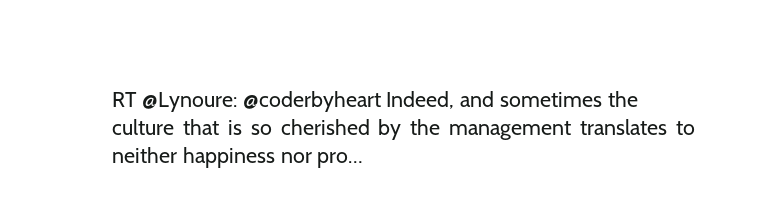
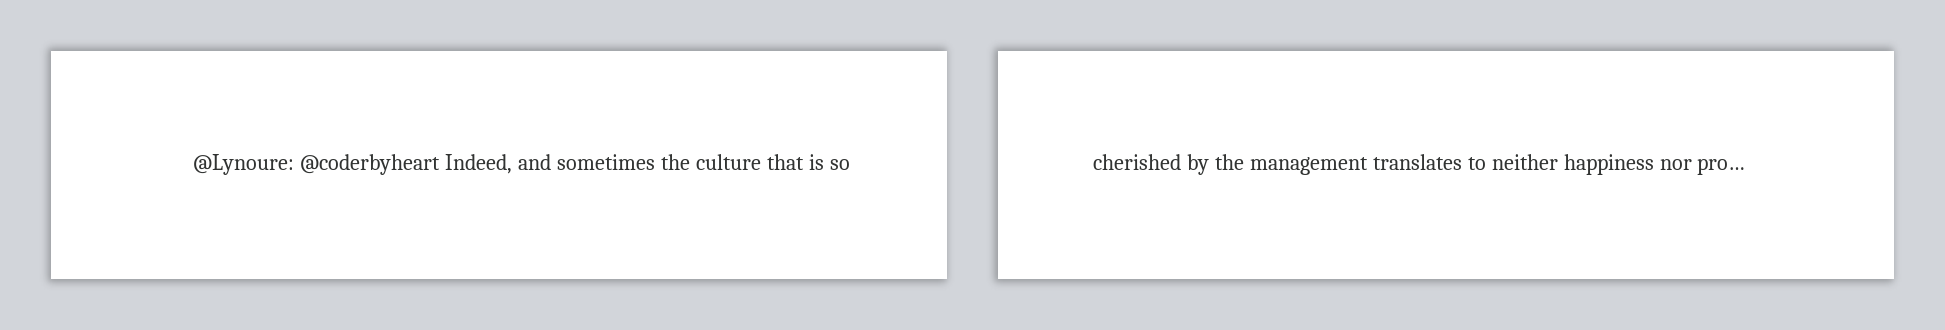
- RT @Lynoure: @coderbyheart Indeed, and sometimes the culture that is so cherished by the management translates to neither happiness nor pro…
+ @Lynoure: @coderbyheart Indeed, and sometimes the culture that is so cherished by the management translates to neither happiness nor pro…

